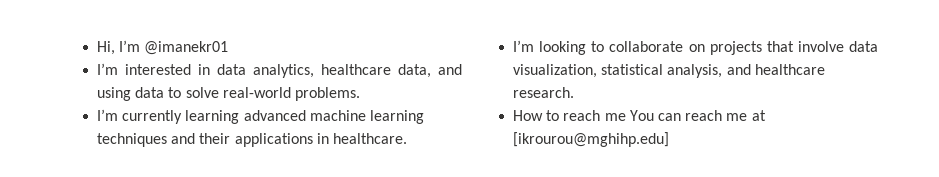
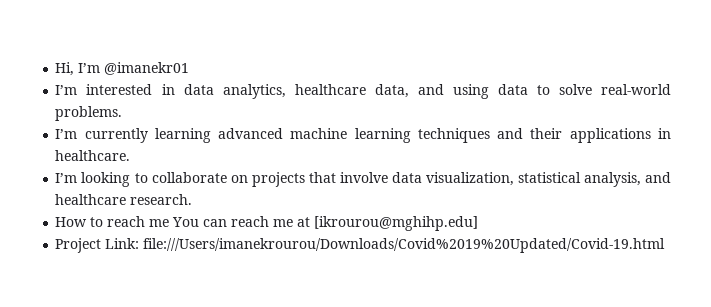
+ Project Link: file:///Users/imanekrourou/Downloads/Covid%2019%20Updated/Covid-19.html

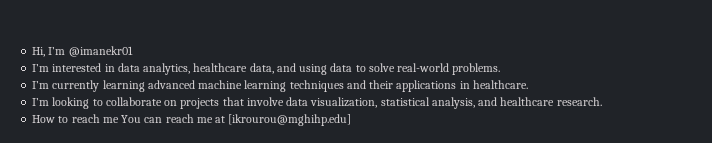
- Project Link: file:///Users/imanekrourou/Downloads/Covid%2019%20Updated/Covid-19.html

